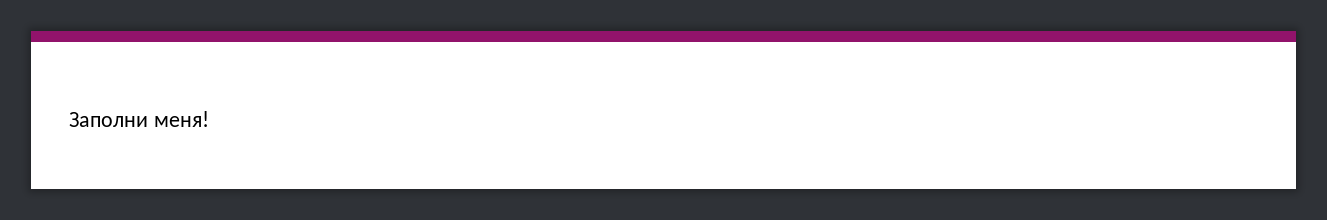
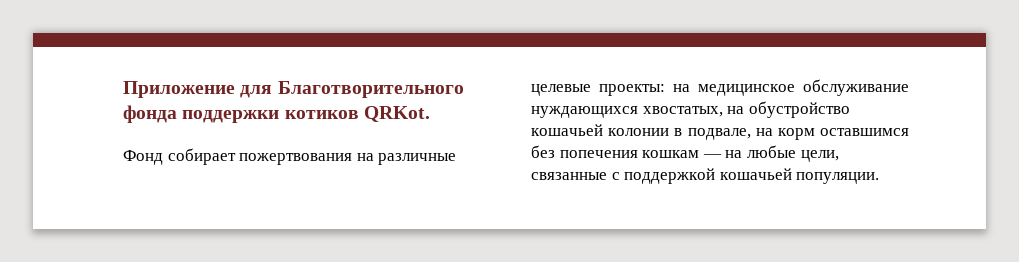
- Заполни меня!
+ Приложение для Благотворительного фонда поддержки котиков QRKot.
+ Фонд собирает пожертвования на различные целевые проекты: на медицинское обслуживание нуждающихся хвостатых, на обустройство кошачьей колонии в подвале, на корм оставшимся без попечения кошкам — на любые цели, связанные с поддержкой кошачьей популяции.

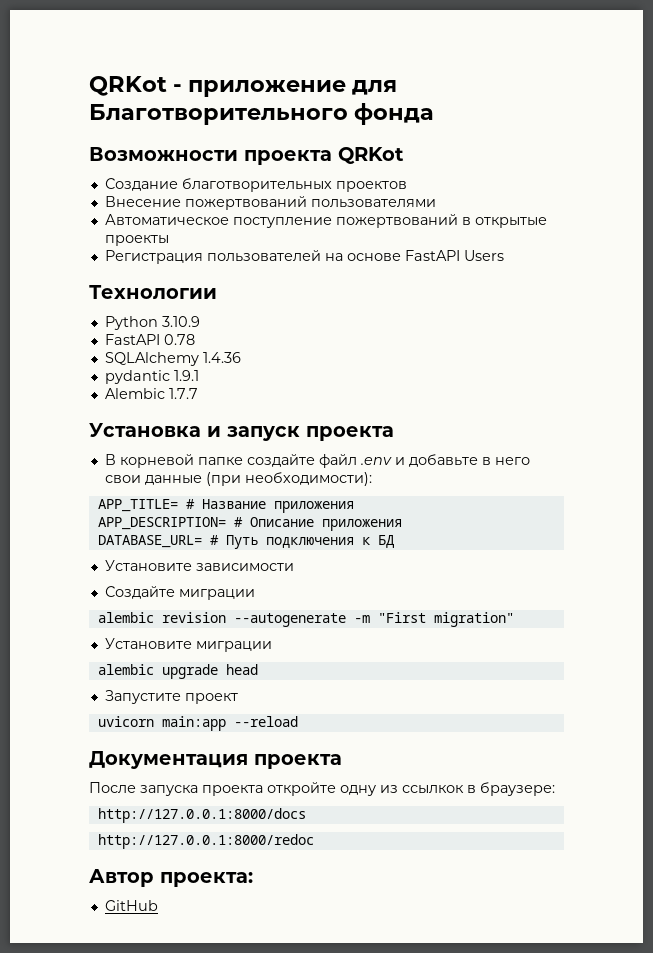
- Приложение для Благотворительного фонда поддержки котиков QRKot.
- Фонд собирает пожертвования на различные целевые проекты: на медицинское обслуживание нуждающихся хвостатых, на обустройство кошачьей колонии в подвале, на корм оставшимся без попечения кошкам — на любые цели, связанные с поддержкой кошачьей популяции.
+ QRKot - приложение для Благотворительного фонда
+ Возможности проекта QRKot
+ Создание благотворительных проектов
+ Внесение пожертвований пользователями
+ Автоматическое поступление пожертвований в открытые проекты
+ Регистрация пользователей на основе FastAPI Users
+ Технологии
+ Python 3.10.9
+ FastAPI 0.78
+ SQLAlchemy 1.4.36
+ pydantic 1.9.1
+ Alembic 1.7.7
+ Установка и запуск проекта
+ В корневой папке создайте файл .env и добавьте в него свои данные (при необходимости):
+ APP_TITLE= # Название приложения
+ APP_DESCRIPTION= # Описание приложения
+ DATABASE_URL= # Путь подключения к БД
+ Установите зависимости
+ Создайте миграции
+ alembic revision --autogenerate -m "First migration"
+ Установите миграции
+ alembic upgrade head
+ Запустите проект
+ uvicorn main:app --reload
+ Документация проекта
+ После запуска проекта откройте одну из ссылкок в браузере:
+ http://127.0.0.1:8000/docs
+ http://127.0.0.1:8000/redoc
+ Автор проекта:
+ GitHub

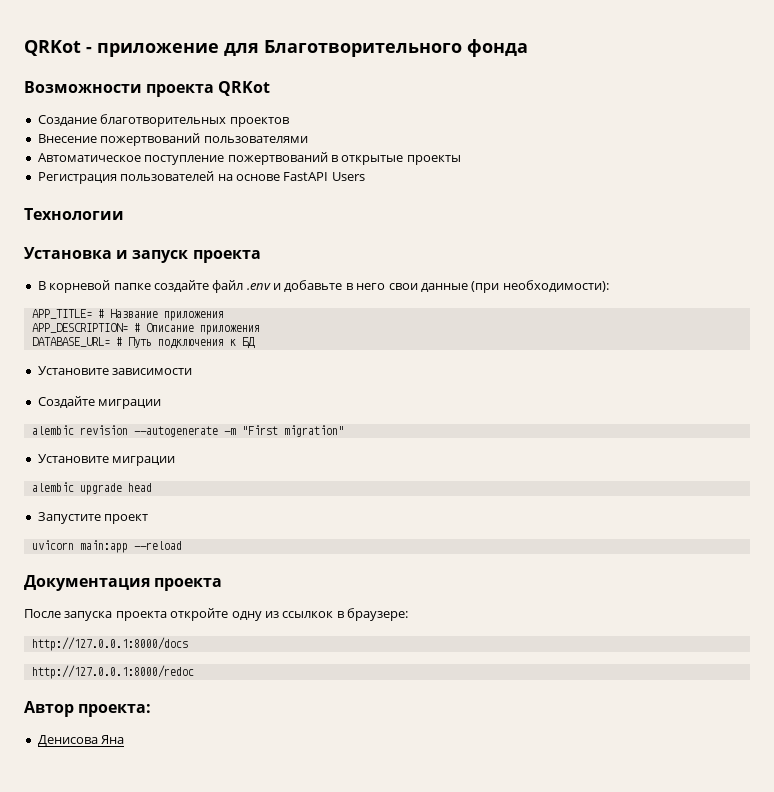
- Python 3.10.9
- FastAPI 0.78
- SQLAlchemy 1.4.36
- pydantic 1.9.1
- Alembic 1.7.7
- GitHub
+ Денисова Яна

